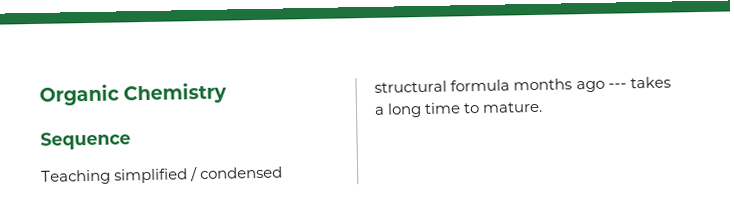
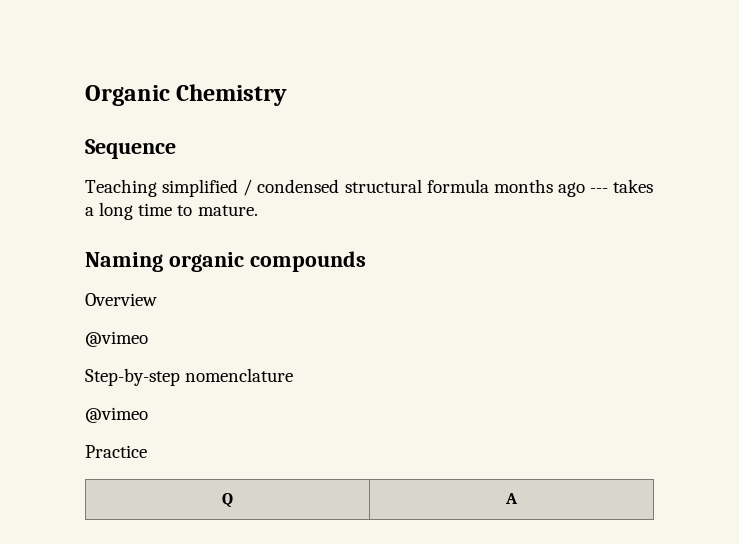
+ Naming organic compounds
+ Overview
+ @vimeo
+ Step-by-step nomenclature
+ @vimeo
+ Practice
+ Q | A

